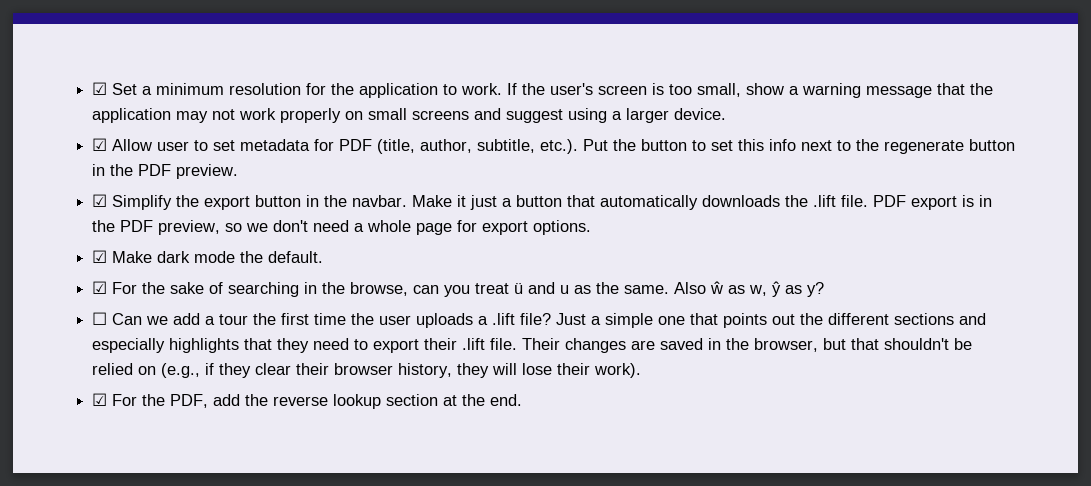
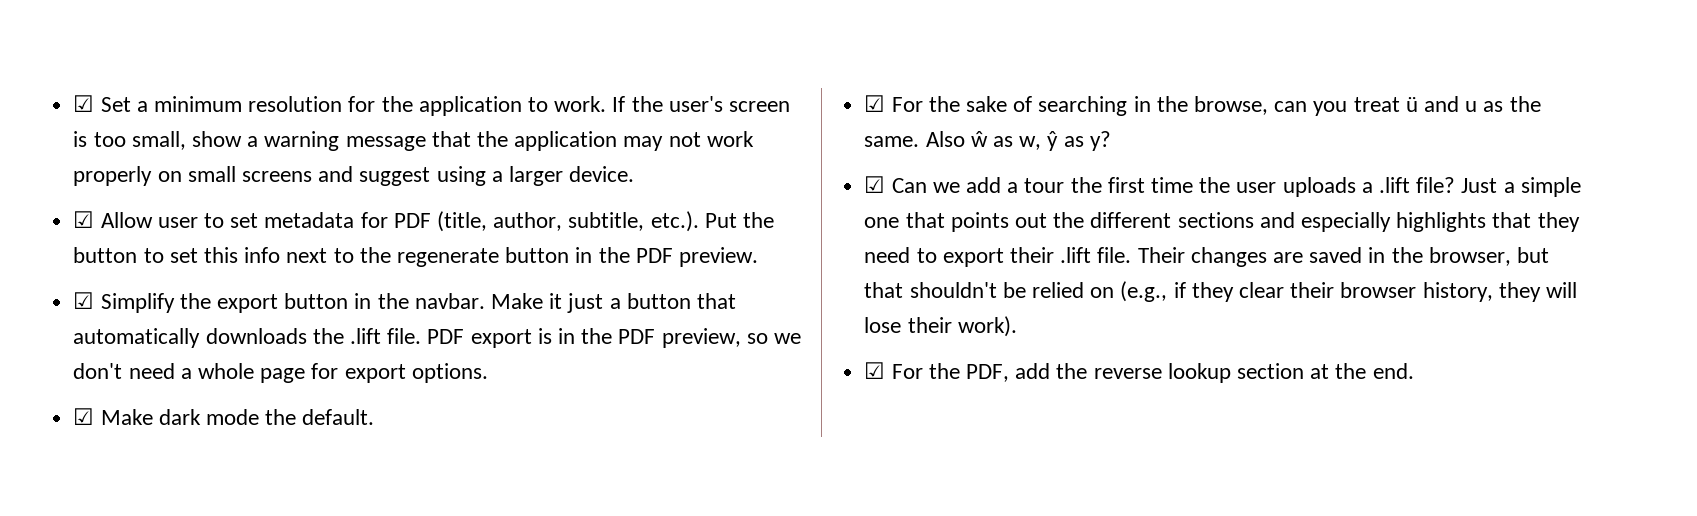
- ☐ Can we add a tour the first time the user uploads a .lift file?
+ ☑ Can we add a tour the first time the user uploads a .lift file?

